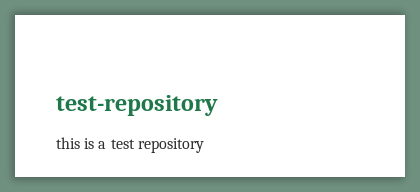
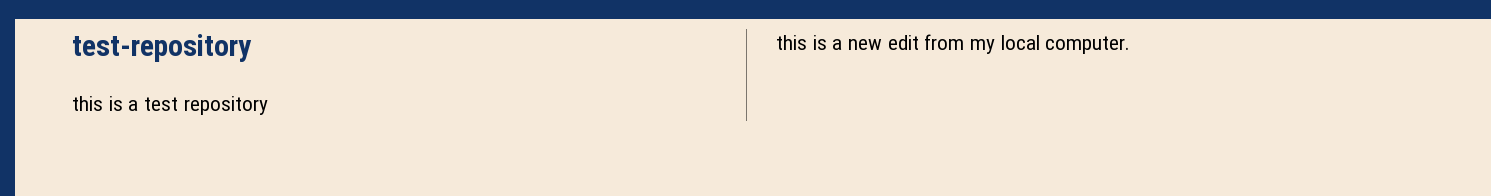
+ this is a new edit from my local computer.

